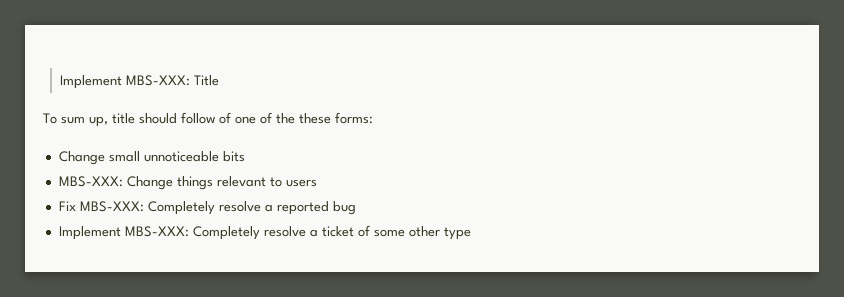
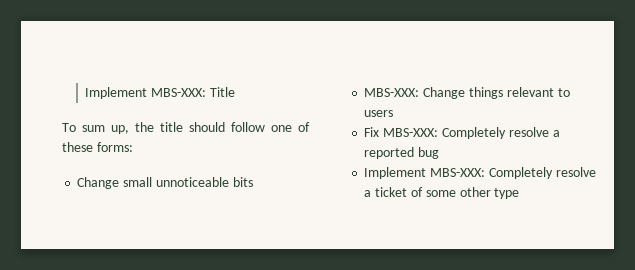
- To sum up, title should follow of one of the these forms:
+ To sum up, the title should follow one of these forms:

